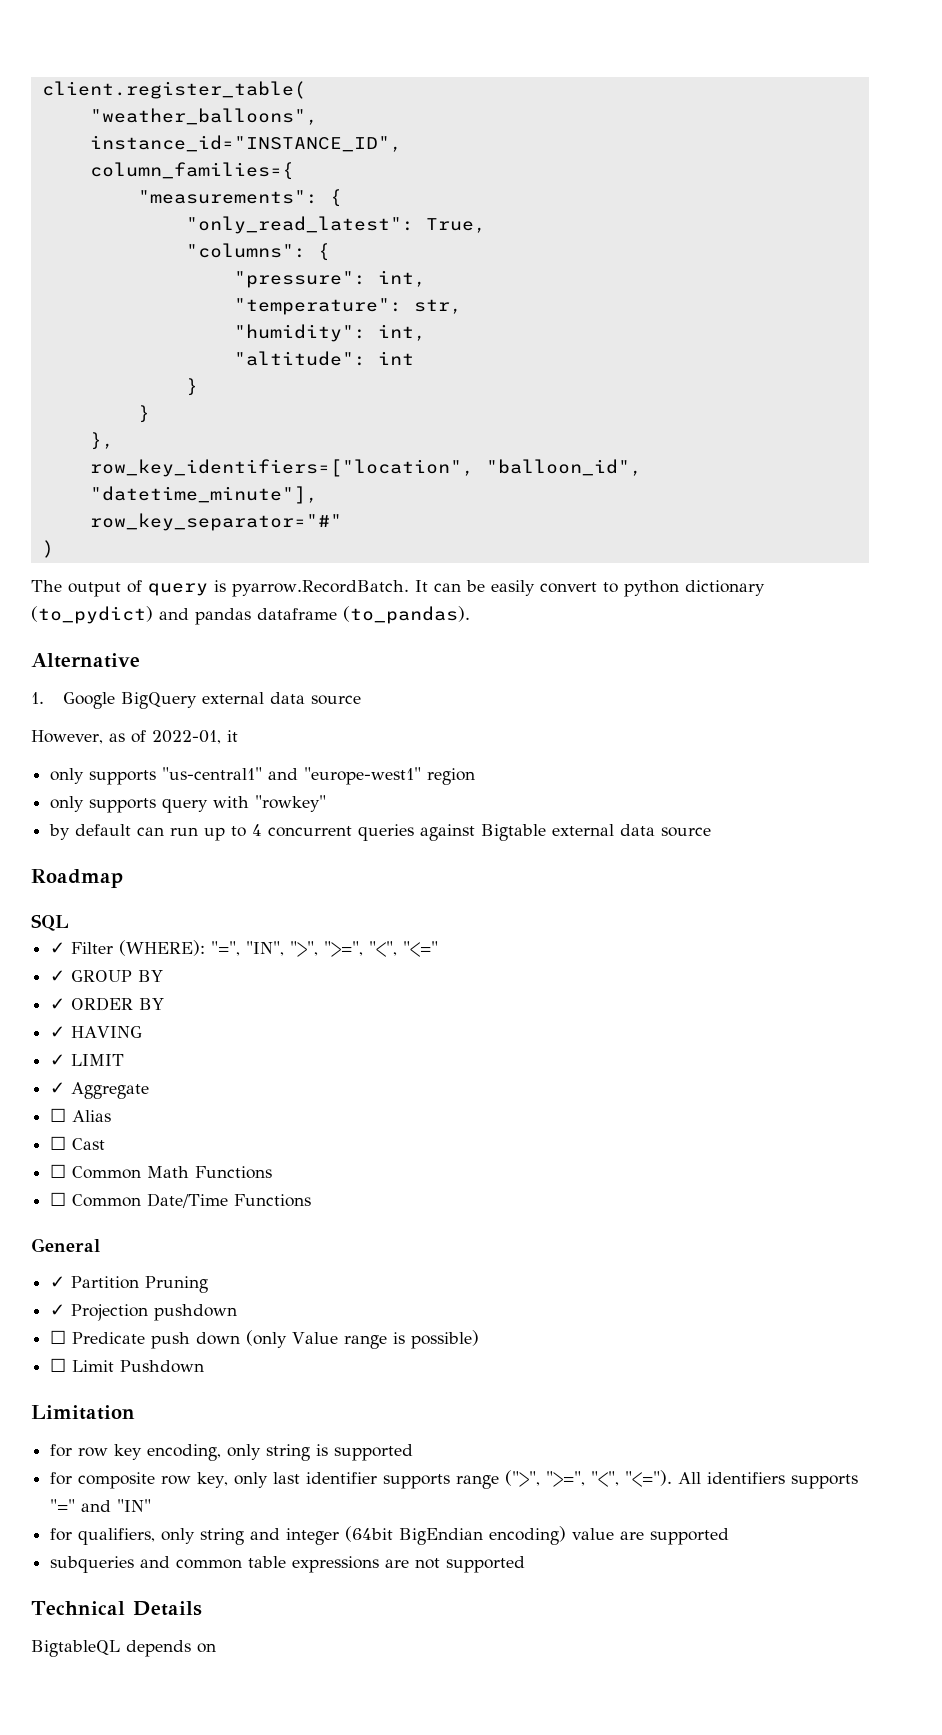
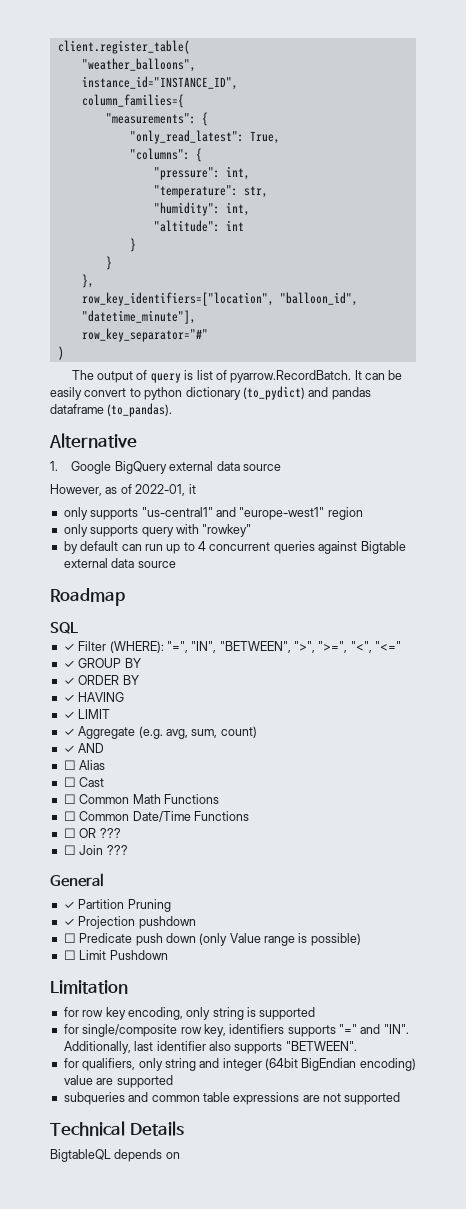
- The output of query is pyarrow.RecordBatch. It can be easily convert to python dictionary (to_pydict) and pandas dataframe (to_pandas).
+ The output of query is list of pyarrow.RecordBatch. It can be easily convert to python dictionary (to_pydict) and pandas dataframe (to_pandas).
- ✓ Filter (WHERE): "=", "IN", ">", ">=", "<", "<="
+ ✓ Filter (WHERE): "=", "IN", "BETWEEN", ">", ">=", "<", "<="
- ✓ Aggregate
+ ✓ Aggregate (e.g. avg, sum, count)
+ ✓ AND
+ ☐ OR ???
+ ☐ Join ???
- for composite row key, only last identifier supports range (">", ">=", "<", "<="). All identifiers supports "=" and "IN"
+ for single/composite row key, identifiers supports "=" and "IN". Additionally, last identifier also supports "BETWEEN".

